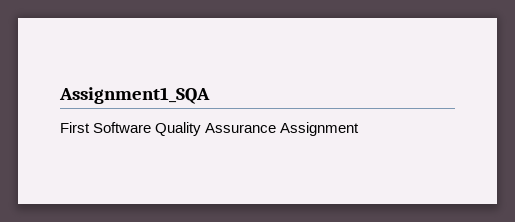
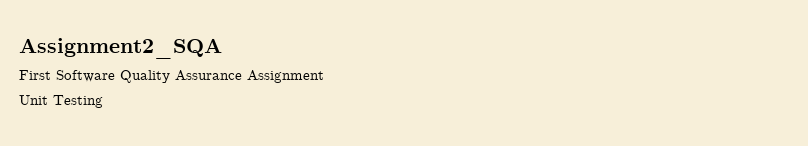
- Assignment1_SQA
+ Assignment2_SQA
+ Unit Testing

